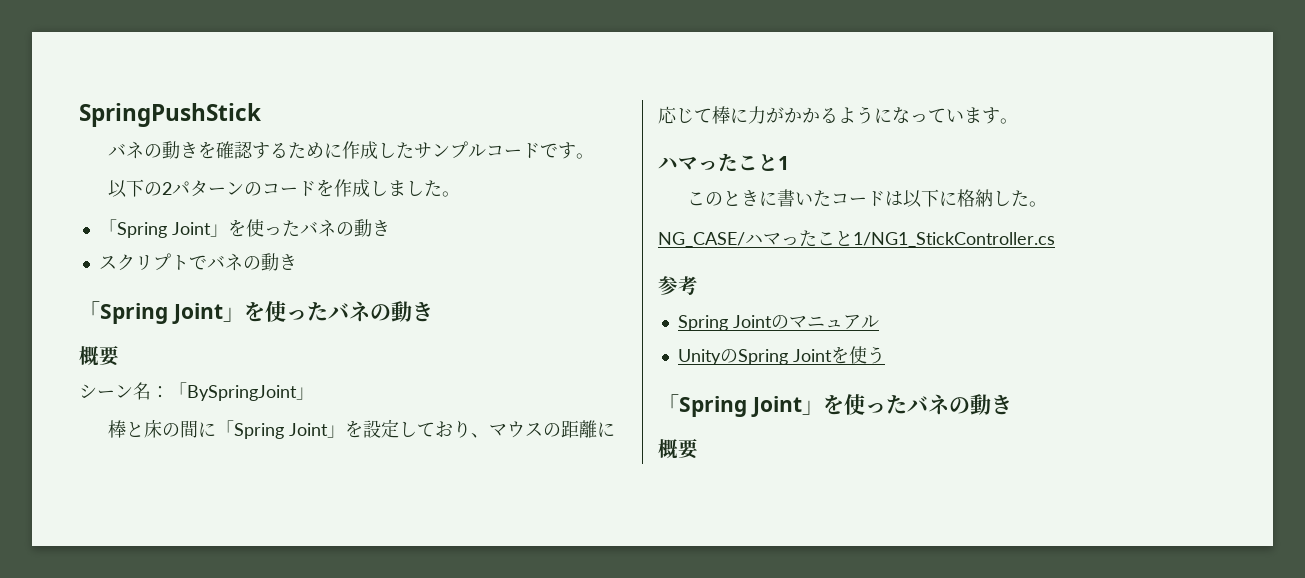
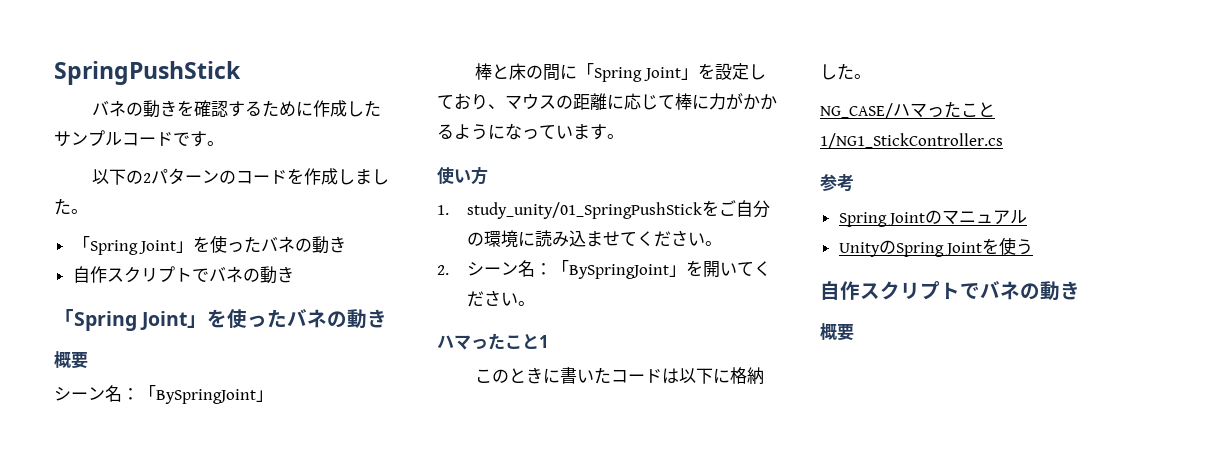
  以下の2パターンのコードを作成しました。
  「Spring Joint」を使ったバネの動き
- スクリプトでバネの動き
+ 自作スクリプトでバネの動き
+ 使い方
+ 1. study_unity/01_SpringPushStickをご自分の環境に読み込ませてください。
+ 2.シーン名：「BySpringJoint」を開いてください。
  UnityのSpring Jointを使う
- 「Spring Joint」を使ったバネの動き
+ 自作スクリプトでバネの動き

